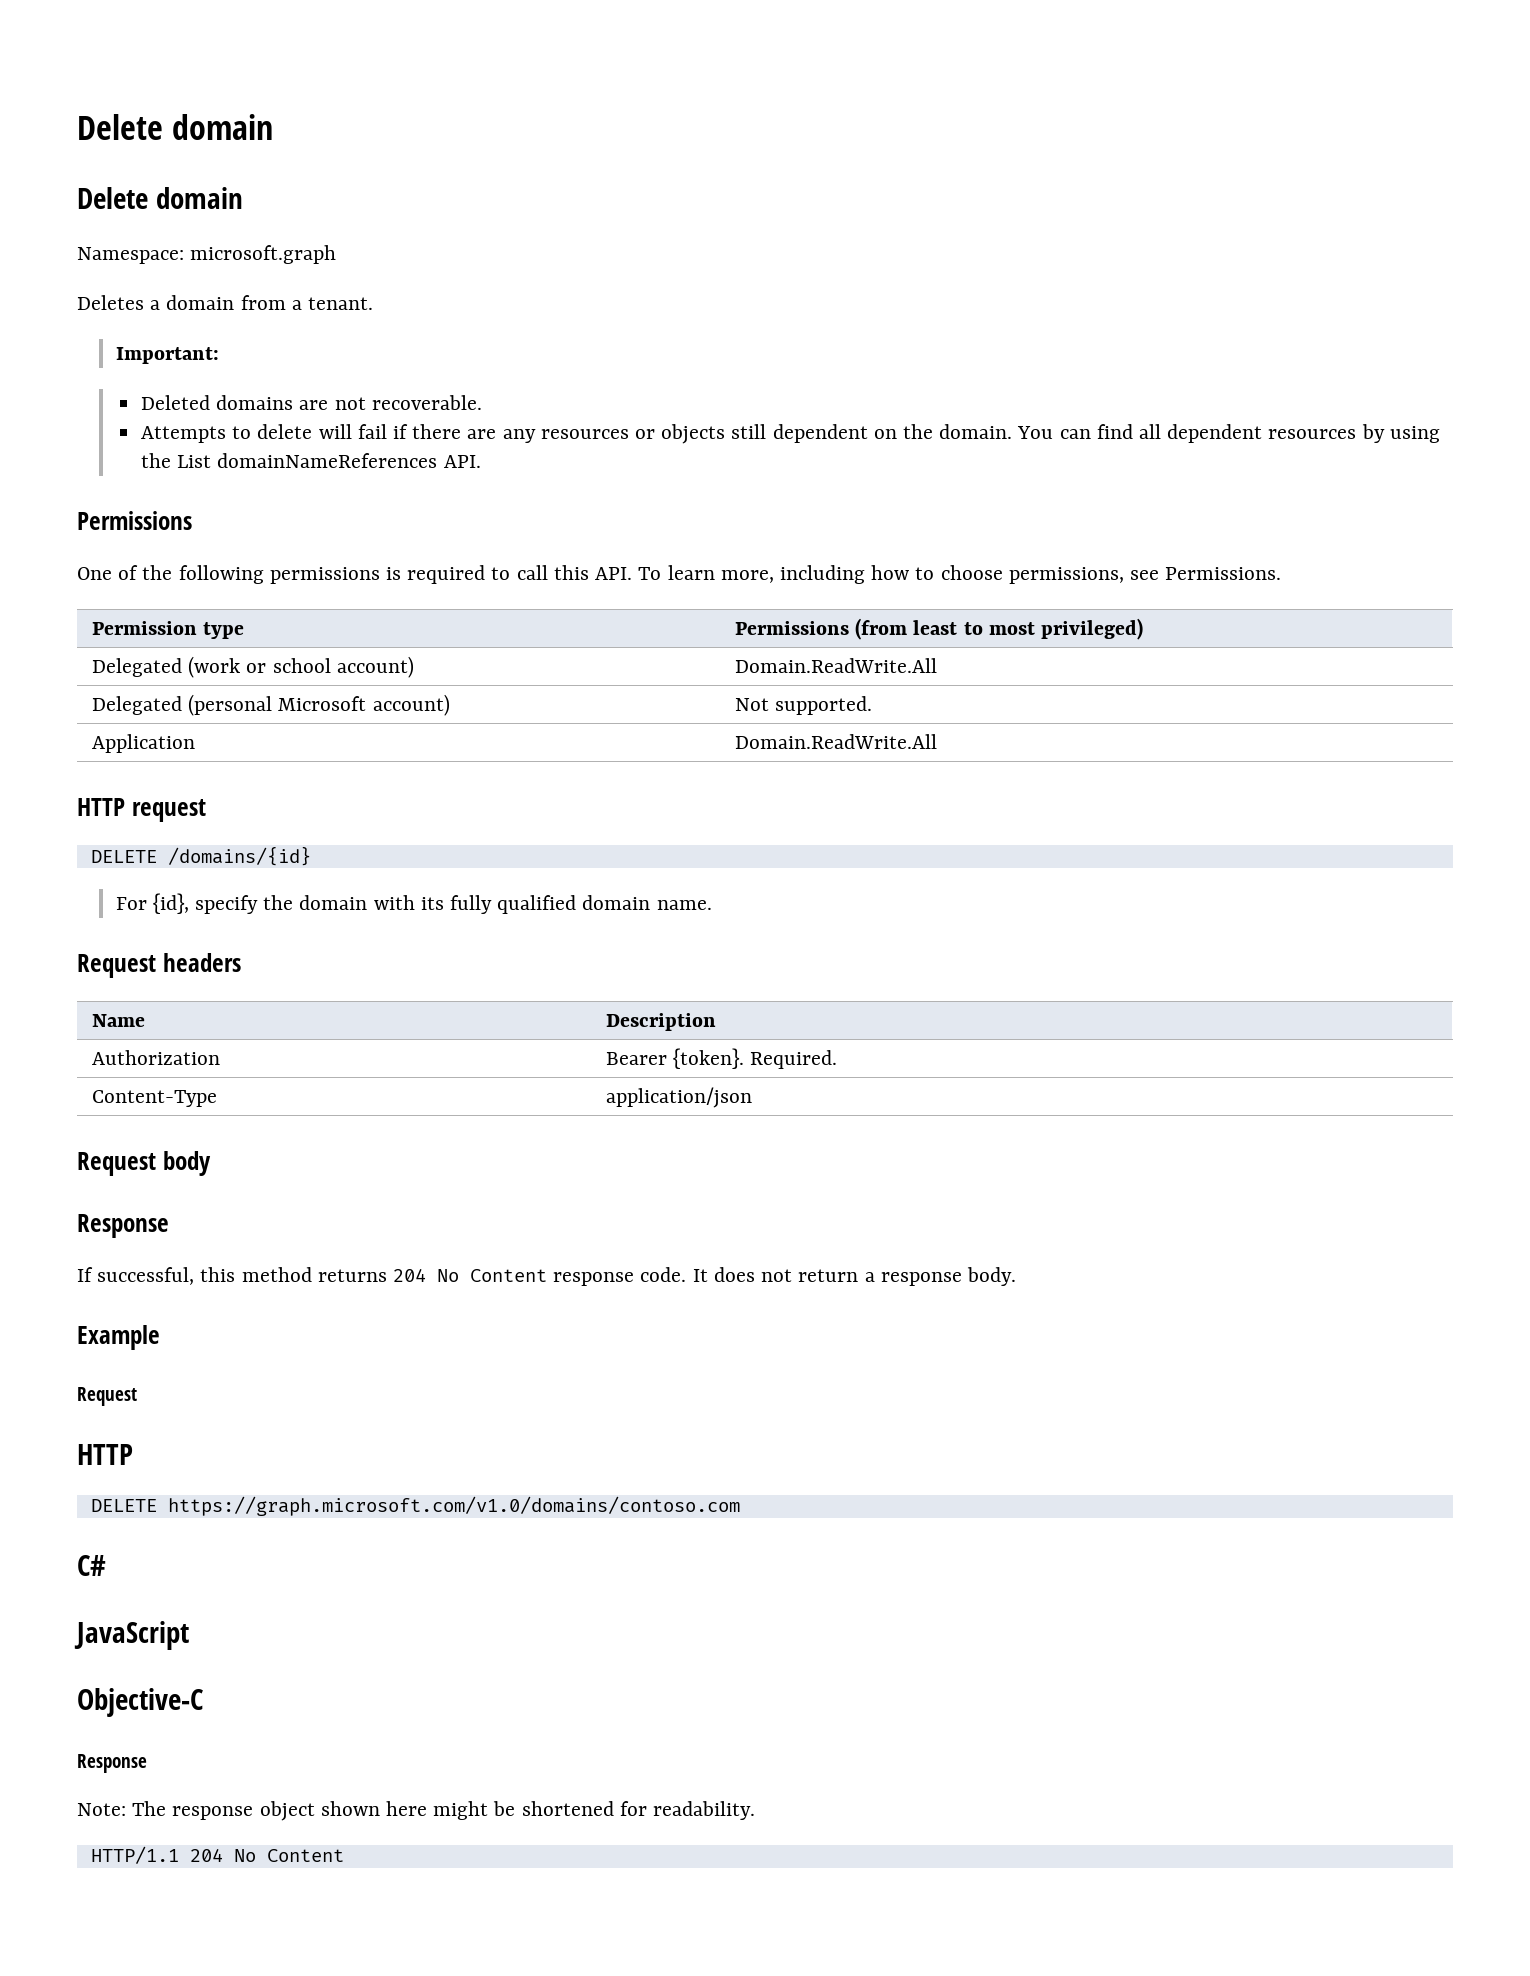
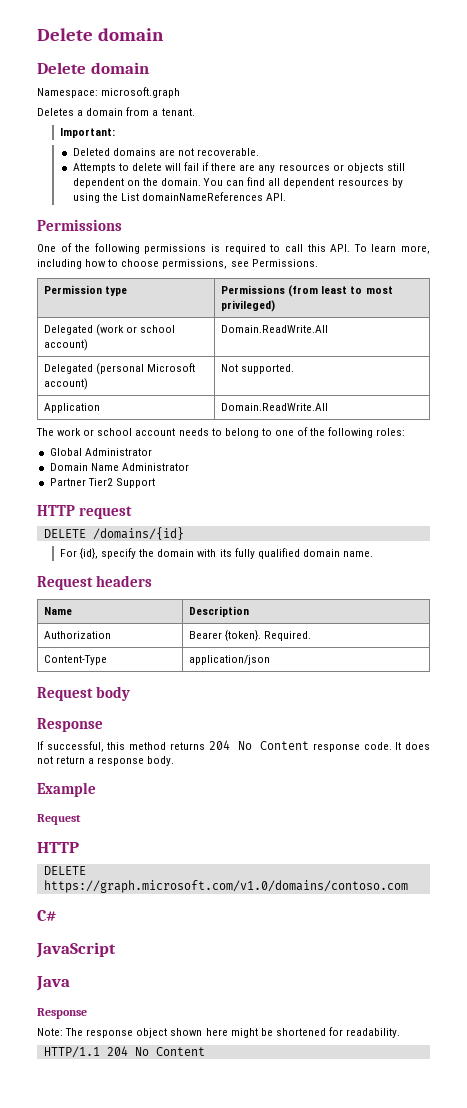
+ The work or school account needs to belong to one of the following roles:
+ Global Administrator
+ Domain Name Administrator
+ Partner Tier2 Support
- Objective-C
+ Java

